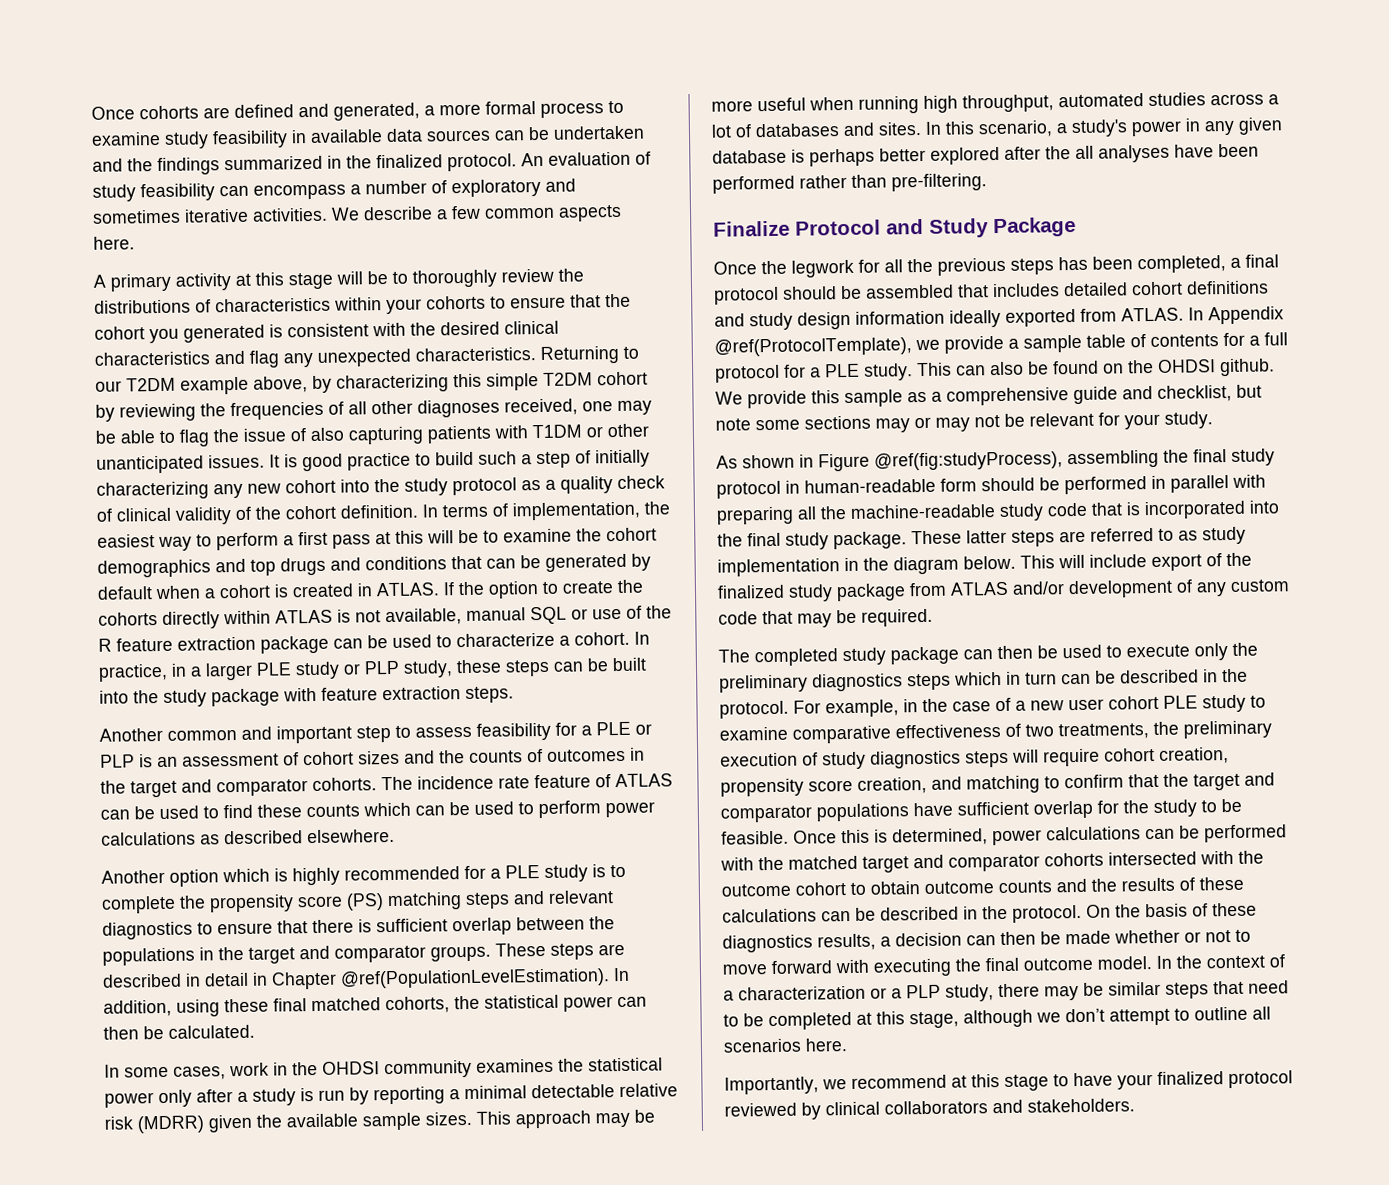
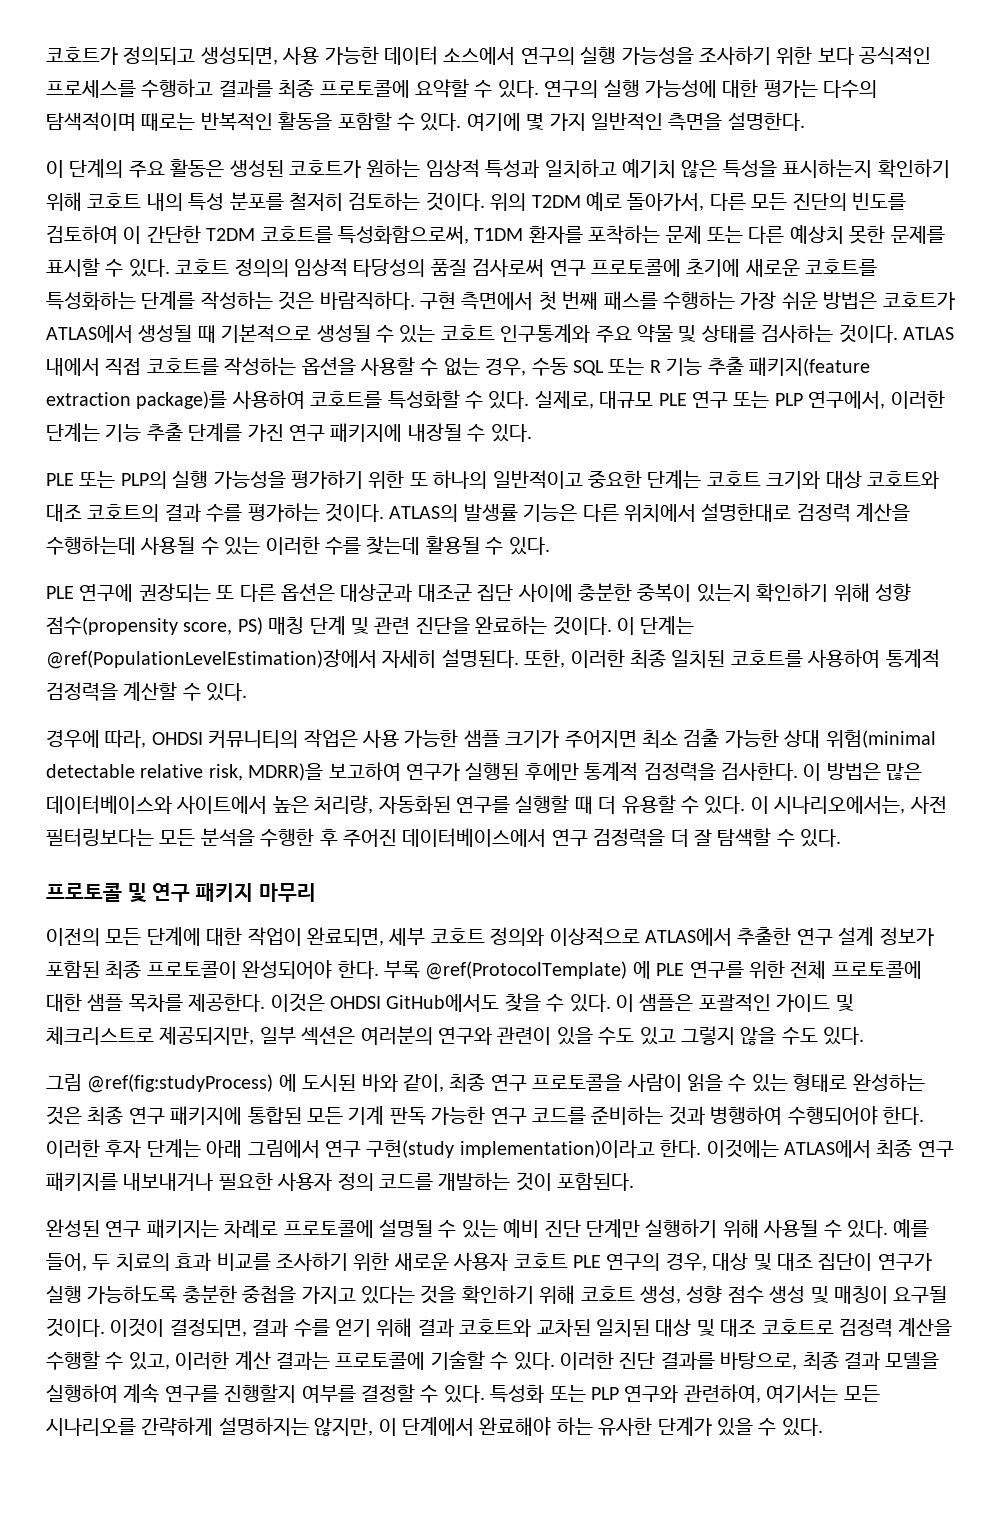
- Once cohorts are defined and generated, a more formal process to examine study feasibility in available data sources can be undertaken and the findings summarized in the finalized protocol. An evaluation of study feasibility can encompass a number of exploratory and sometimes iterative activities. We describe a few common aspects here.
- A primary activity at this stage will be to thoroughly review the distributions of characteristics within your cohorts to ensure that the cohort you generated is consistent with the desired clinical characteristics and flag any unexpected characteristics. Returning to our T2DM example above, by characterizing this simple T2DM cohort by reviewing the frequencies of all other diagnoses received, one may be able to flag the issue of also capturing patients with T1DM or other unanticipated issues. It is good practice to build such a step of initially characterizing any new cohort into the study protocol as a quality check of clinical validity of the cohort definition. In terms of implementation, the easiest way to perform a first pass at this will be to examine the cohort demographics and top drugs and conditions that can be generated by default when a cohort is created in ATLAS. If the option to create the cohorts directly within ATLAS is not available, manual SQL or use of the R feature extraction package can be used to characterize a cohort. In practice, in a larger PLE study or PLP study, these steps can be built into the study package with feature extraction steps.
- Another common and important step to assess feasibility for a PLE or PLP is an assessment of cohort sizes and the counts of outcomes in the target and comparator cohorts. The incidence rate feature of ATLAS can be used to find these counts which can be used to perform power calculations as described elsewhere.
- Another option which is highly recommended for a PLE study is to complete the propensity score (PS) matching steps and relevant diagnostics to ensure that there is sufficient overlap between the populations in the target and comparator groups. These steps are described in detail in Chapter @ref(PopulationLevelEstimation). In addition, using these final matched cohorts, the statistical power can then be calculated.
- In some cases, work in the OHDSI community examines the statistical power only after a study is run by reporting a minimal detectable relative risk (MDRR) given the available sample sizes. This approach may be more useful when running high throughput, automated studies across a lot of databases and sites. In this scenario, a study's power in any given database is perhaps better explored after the all analyses have been performed rather than pre-filtering.
- Finalize Protocol and Study Package
- Once the legwork for all the previous steps has been completed, a final protocol should be assembled that includes detailed cohort definitions and study design information ideally exported from ATLAS. In Appendix @ref(ProtocolTemplate), we provide a sample table of contents for a full protocol for a PLE study. This can also be found on the OHDSI github. We provide this sample as a comprehensive guide and checklist, but note some sections may or may not be relevant for your study.
- As shown in Figure @ref(fig:studyProcess), assembling the final study protocol in human-readable form should be performed in parallel with preparing all the machine-readable study code that is incorporated into the final study package. These latter steps are referred to as study implementation in the diagram below. This will include export of the finalized study package from ATLAS and/or development of any custom code that may be required.
- The completed study package can then be used to execute only the preliminary diagnostics steps which in turn can be described in the protocol. For example, in the case of a new user cohort PLE study to examine comparative effectiveness of two treatments, the preliminary execution of study diagnostics steps will require cohort creation, propensity score creation, and matching to confirm that the target and comparator populations have sufficient overlap for the study to be feasible. Once this is determined, power calculations can be performed with the matched target and comparator cohorts intersected with the outcome cohort to obtain outcome counts and the results of these calculations can be described in the protocol. On the basis of these diagnostics results, a decision can then be made whether or not to move forward with executing the final outcome model. In the context of a characterization or a PLP study, there may be similar steps that need to be completed at this stage, although we don’t attempt to outline all scenarios here.
- Importantly, we recommend at this stage to have your finalized protocol reviewed by clinical collaborators and stakeholders.
+ 코호트가 정의되고 생성되면, 사용 가능한 데이터 소스에서 연구의 실행 가능성을 조사하기 위한 보다 공식적인 프로세스를 수행하고 결과를 최종 프로토콜에 요약할 수 있다. 연구의 실행 가능성에 대한 평가는 다수의 탐색적이며 때로는 반복적인 활동을 포함할 수 있다. 여기에 몇 가지 일반적인 측면을 설명한다.
+ 이 단계의 주요 활동은 생성된 코호트가 원하는 임상적 특성과 일치하고 예기치 않은 특성을 표시하는지 확인하기 위해 코호트 내의 특성 분포를 철저히 검토하는 것이다. 위의 T2DM 예로 돌아가서, 다른 모든 진단의 빈도를 검토하여 이 간단한 T2DM 코호트를 특성화함으로써, T1DM 환자를 포착하는 문제 또는 다른 예상치 못한 문제를 표시할 수 있다. 코호트 정의의 임상적 타당성의 품질 검사로써 연구 프로토콜에 초기에 새로운 코호트를 특성화하는 단계를 작성하는 것은 바람직하다. 구현 측면에서 첫 번째 패스를 수행하는 가장 쉬운 방법은 코호트가 ATLAS에서 생성될 때 기본적으로 생성될 수 있는 코호트 인구통계와 주요 약물 및 상태를 검사하는 것이다. ATLAS 내에서 직접 코호트를 작성하는 옵션을 사용할 수 없는 경우, 수동 SQL 또는 R 기능 추출 패키지(feature extraction package)를 사용하여 코호트를 특성화할 수 있다. 실제로, 대규모 PLE 연구 또는 PLP 연구에서, 이러한 단계는 기능 추출 단계를 가진 연구 패키지에 내장될 수 있다.
+ PLE 또는 PLP의 실행 가능성을 평가하기 위한 또 하나의 일반적이고 중요한 단계는 코호트 크기와 대상 코호트와 대조 코호트의 결과 수를 평가하는 것이다. ATLAS의 발생률 기능은 다른 위치에서 설명한대로 검정력 계산을 수행하는데 사용될 수 있는 이러한 수를 찾는데 활용될 수 있다.
+ PLE 연구에 권장되는 또 다른 옵션은 대상군과 대조군 집단 사이에 충분한 중복이 있는지 확인하기 위해 성향 점수(propensity score, PS) 매칭 단계 및 관련 진단을 완료하는 것이다. 이 단계는 @ref(PopulationLevelEstimation)장에서 자세히 설명된다. 또한, 이러한 최종 일치된 코호트를 사용하여 통계적 검정력을 계산할 수 있다.
+ 경우에 따라, OHDSI 커뮤니티의 작업은 사용 가능한 샘플 크기가 주어지면 최소 검출 가능한 상대 위험(minimal detectable relative risk, MDRR)을 보고하여 연구가 실행된 후에만 통계적 검정력을 검사한다. 이 방법은 많은 데이터베이스와 사이트에서 높은 처리량, 자동화된 연구를 실행할 때 더 유용할 수 있다. 이 시나리오에서는, 사전 필터링보다는 모든 분석을 수행한 후 주어진 데이터베이스에서 연구 검정력을 더 잘 탐색할 수 있다.
+ 프로토콜 및 연구 패키지 마무리
+ 이전의 모든 단계에 대한 작업이 완료되면, 세부 코호트 정의와 이상적으로 ATLAS에서 추출한 연구 설계 정보가 포함된 최종 프로토콜이 완성되어야 한다. 부록 @ref(ProtocolTemplate) 에 PLE 연구를 위한 전체 프로토콜에 대한 샘플 목차를 제공한다. 이것은 OHDSI GitHub에서도 찾을 수 있다. 이 샘플은 포괄적인 가이드 및 체크리스트로 제공되지만, 일부 섹션은 여러분의 연구와 관련이 있을 수도 있고 그렇지 않을 수도 있다.
+ 그림 @ref(fig:studyProcess) 에 도시된 바와 같이, 최종 연구 프로토콜을 사람이 읽을 수 있는 형태로 완성하는 것은 최종 연구 패키지에 통합된 모든 기계 판독 가능한 연구 코드를 준비하는 것과 병행하여 수행되어야 한다. 이러한 후자 단계는 아래 그림에서 연구 구현(study implementation)이라고 한다. 이것에는 ATLAS에서 최종 연구 패키지를 내보내거나 필요한 사용자 정의 코드를 개발하는 것이 포함된다.
+ 완성된 연구 패키지는 차례로 프로토콜에 설명될 수 있는 예비 진단 단계만 실행하기 위해 사용될 수 있다. 예를 들어, 두 치료의 효과 비교를 조사하기 위한 새로운 사용자 코호트 PLE 연구의 경우, 대상 및 대조 집단이 연구가 실행 가능하도록 충분한 중첩을 가지고 있다는 것을 확인하기 위해 코호트 생성, 성향 점수 생성 및 매칭이 요구될 것이다. 이것이 결정되면, 결과 수를 얻기 위해 결과 코호트와 교차된 일치된 대상 및 대조 코호트로 검정력 계산을 수행할 수 있고, 이러한 계산 결과는 프로토콜에 기술할 수 있다. 이러한 진단 결과를 바탕으로, 최종 결과 모델을 실행하여 계속 연구를 진행할지 여부를 결정할 수 있다. 특성화 또는 PLP 연구와 관련하여, 여기서는 모든 시나리오를 간략하게 설명하지는 않지만, 이 단계에서 완료해야 하는 유사한 단계가 있을 수 있다.

